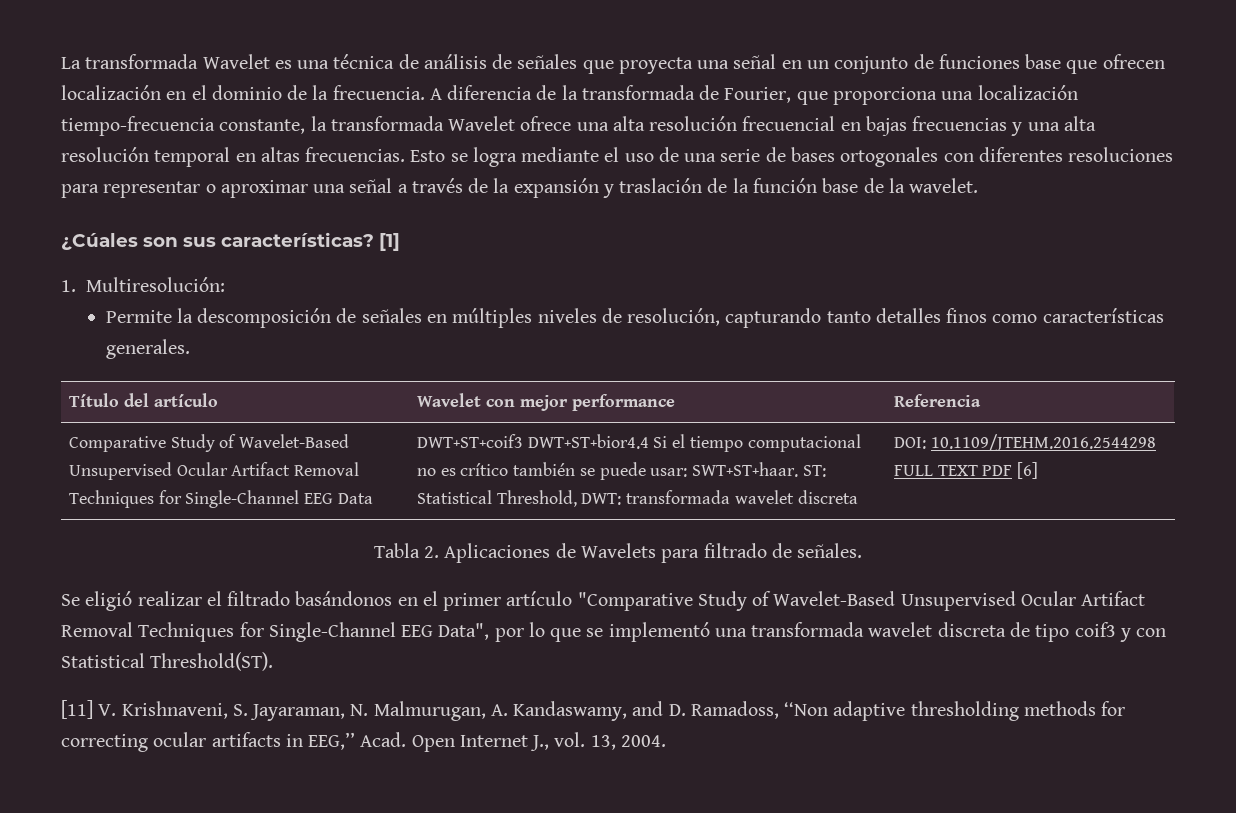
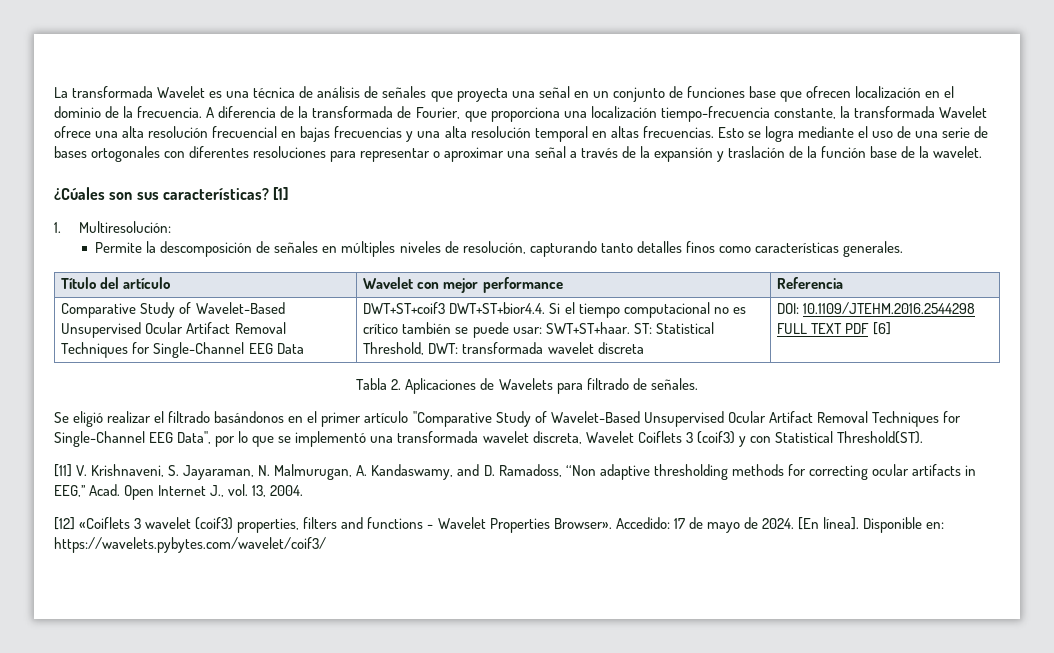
- Comparative Study of Wavelet-Based Unsupervised Ocular Artifact Removal Techniques for Single-Channel EEG Data | DWT+ST+coif3 DWT+ST+bior4.4 Si el tiempo computacional no es crítico también se puede usar: SWT+ST+haar. ST: Statistical Threshold, DWT: transformada wavelet discreta | DOI: 10.1109/JTEHM.2016.2544298 FULL TEXT PDF [6]
+ Comparative Study of Wavelet-Based Unsupervised Ocular Artifact Removal Techniques for Single-Channel EEG Data | DWT+ST+coif3 DWT+ST+bior4.4. Si el tiempo computacional no es crítico también se puede usar: SWT+ST+haar. ST: Statistical Threshold, DWT: transformada wavelet discreta | DOI: 10.1109/JTEHM.2016.2544298 FULL TEXT PDF [6]
- Se eligió realizar el filtrado basándonos en el primer artículo "Comparative Study of Wavelet-Based Unsupervised Ocular Artifact Removal Techniques for Single-Channel EEG Data", por lo que se implementó una transformada wavelet discreta de tipo coif3 y con Statistical Threshold(ST).
+ Se eligió realizar el filtrado basándonos en el primer artículo "Comparative Study of Wavelet-Based Unsupervised Ocular Artifact Removal Techniques for Single-Channel EEG Data", por lo que se implementó una transformada wavelet discreta, Wavelet Coiflets 3 (coif3) y con Statistical Threshold(ST).
+ [12] «Coiflets 3 wavelet (coif3) properties, filters and functions - Wavelet Properties Browser». Accedido: 17 de mayo de 2024. [En línea]. Disponible en: https://wavelets.pybytes.com/wavelet/coif3/

